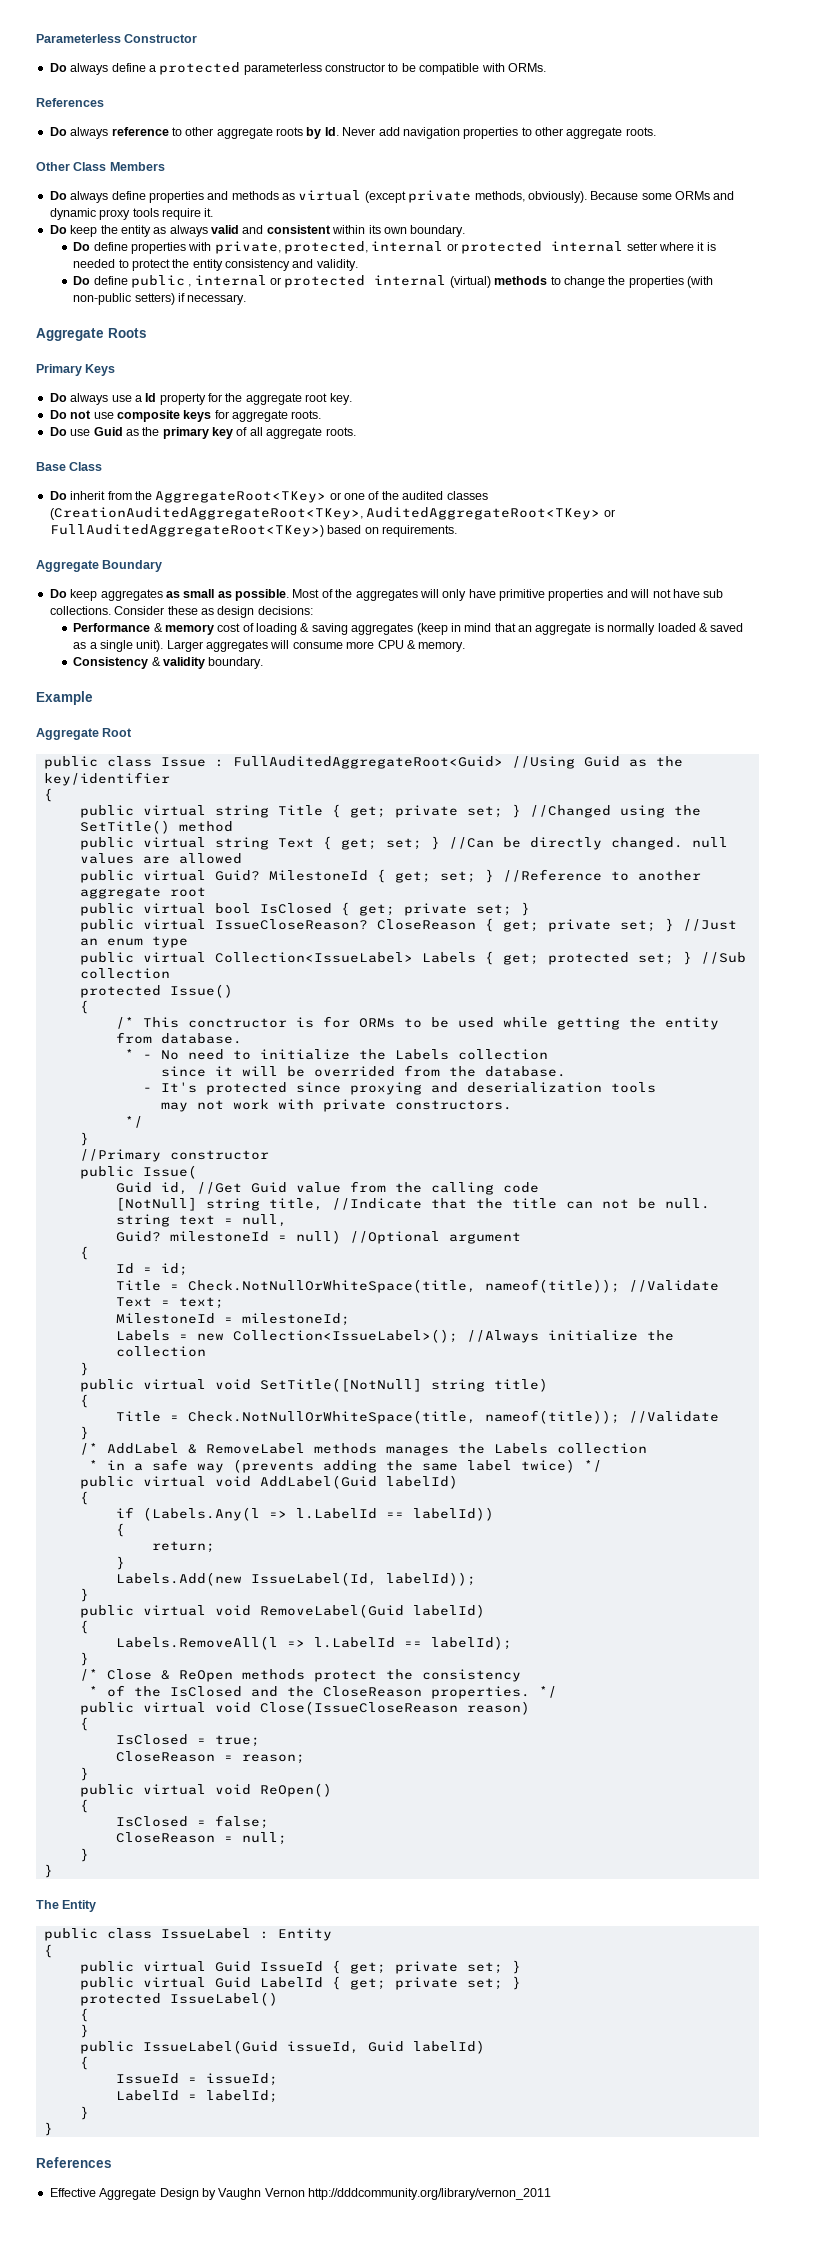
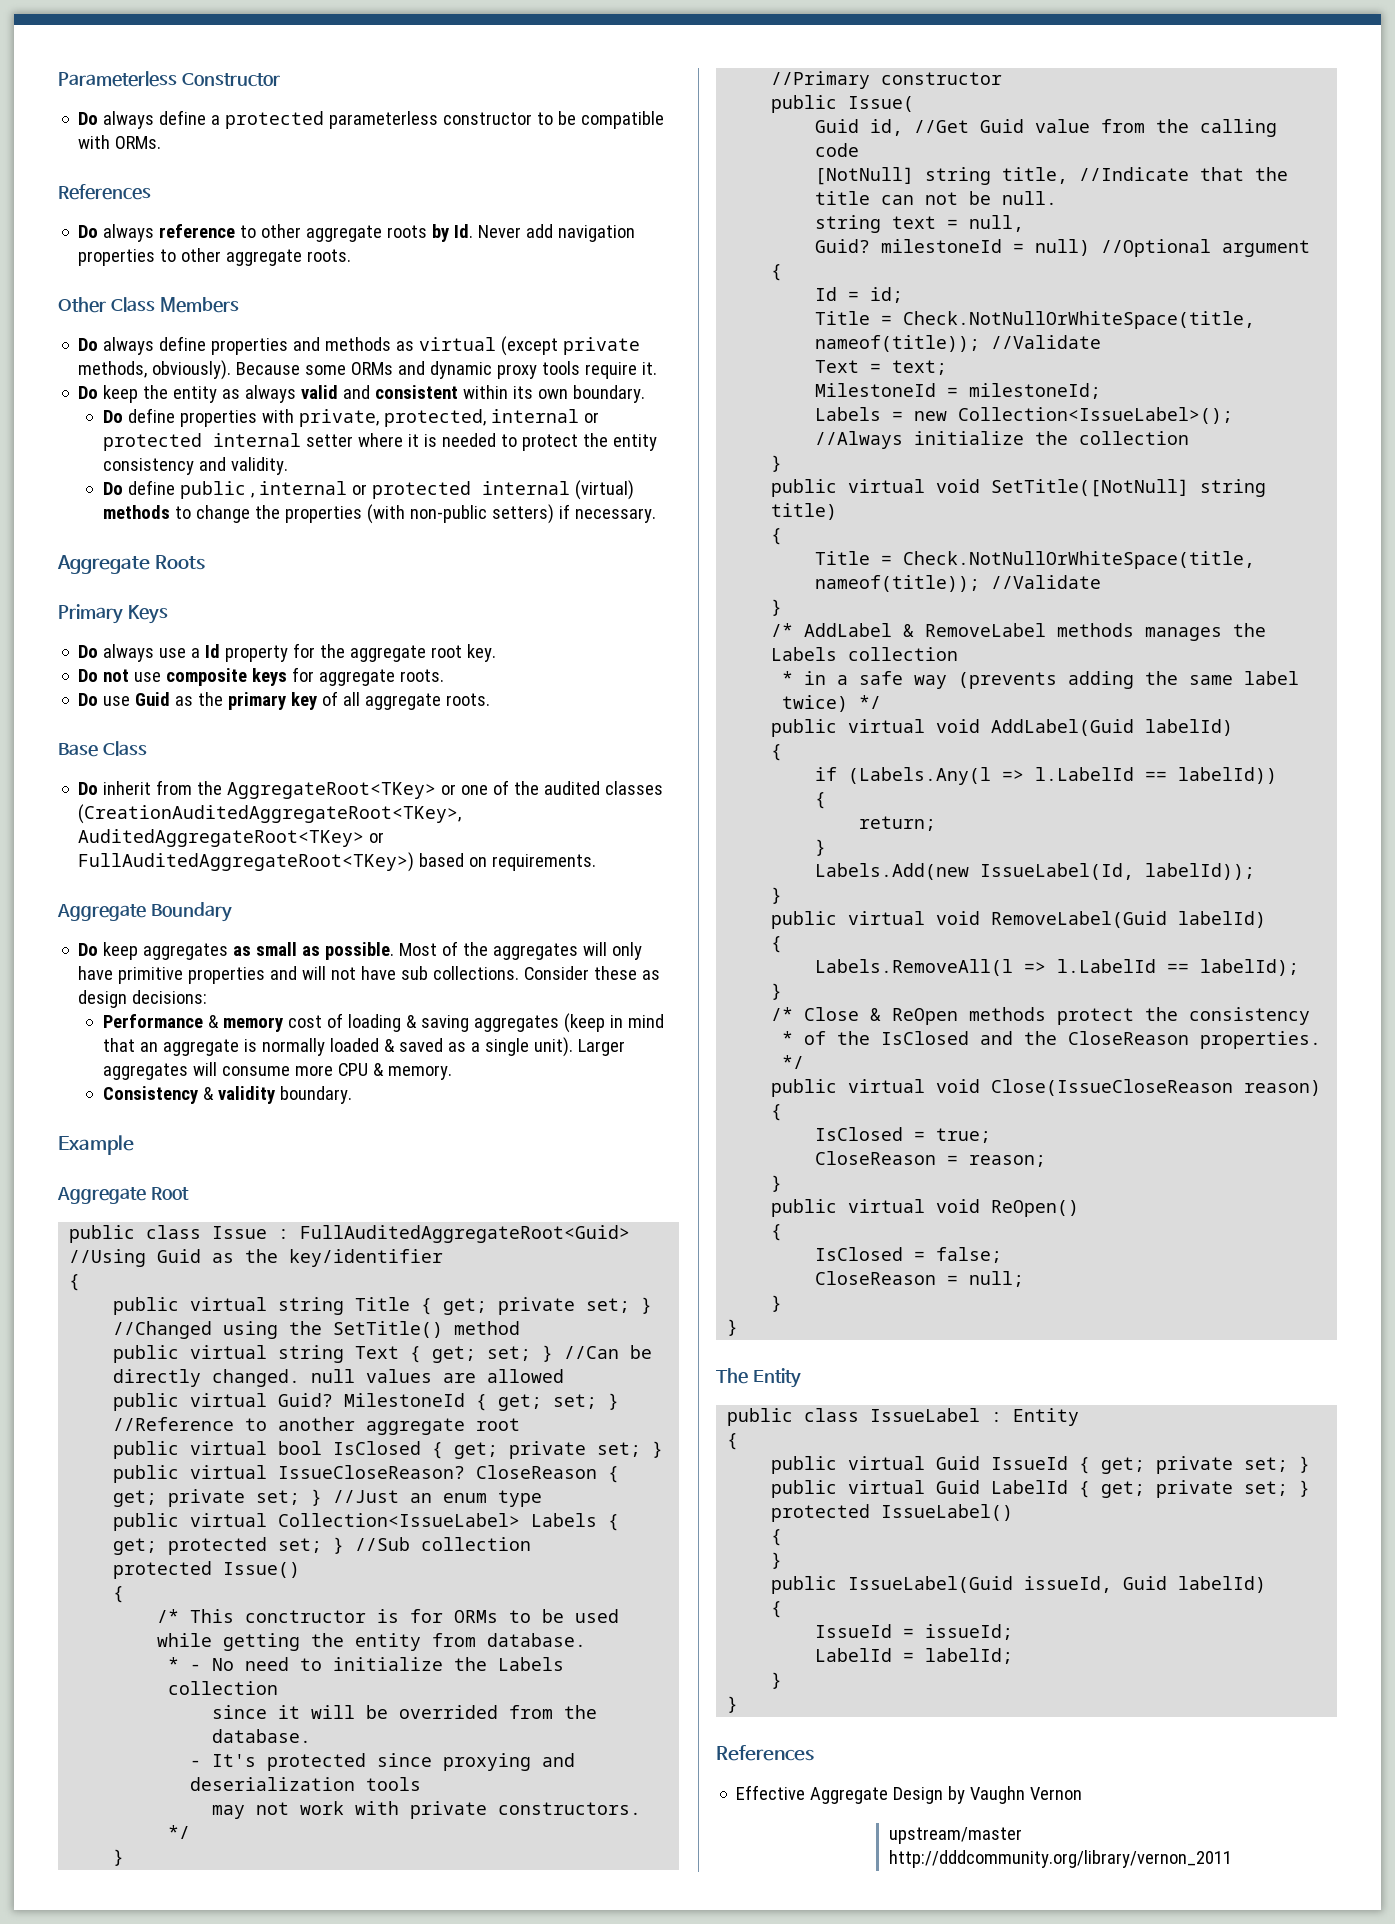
- Effective Aggregate Design by Vaughn Vernon http://dddcommunity.org/library/vernon_2011
+ Effective Aggregate Design by Vaughn Vernon
+ upstream/master http://dddcommunity.org/library/vernon_2011

